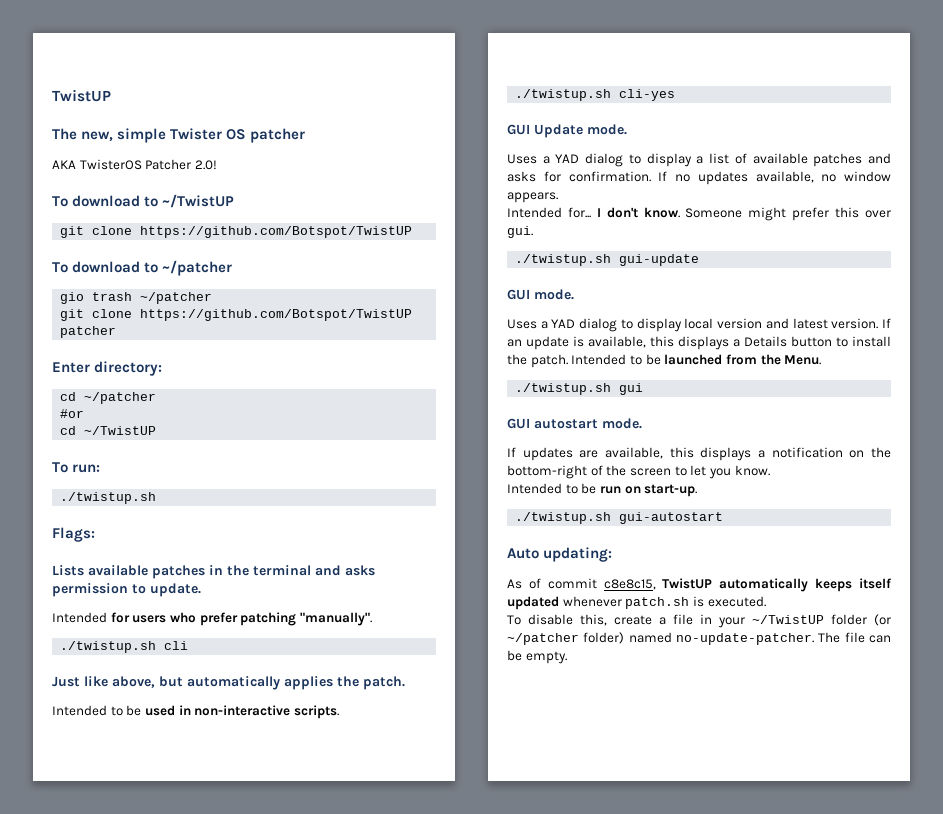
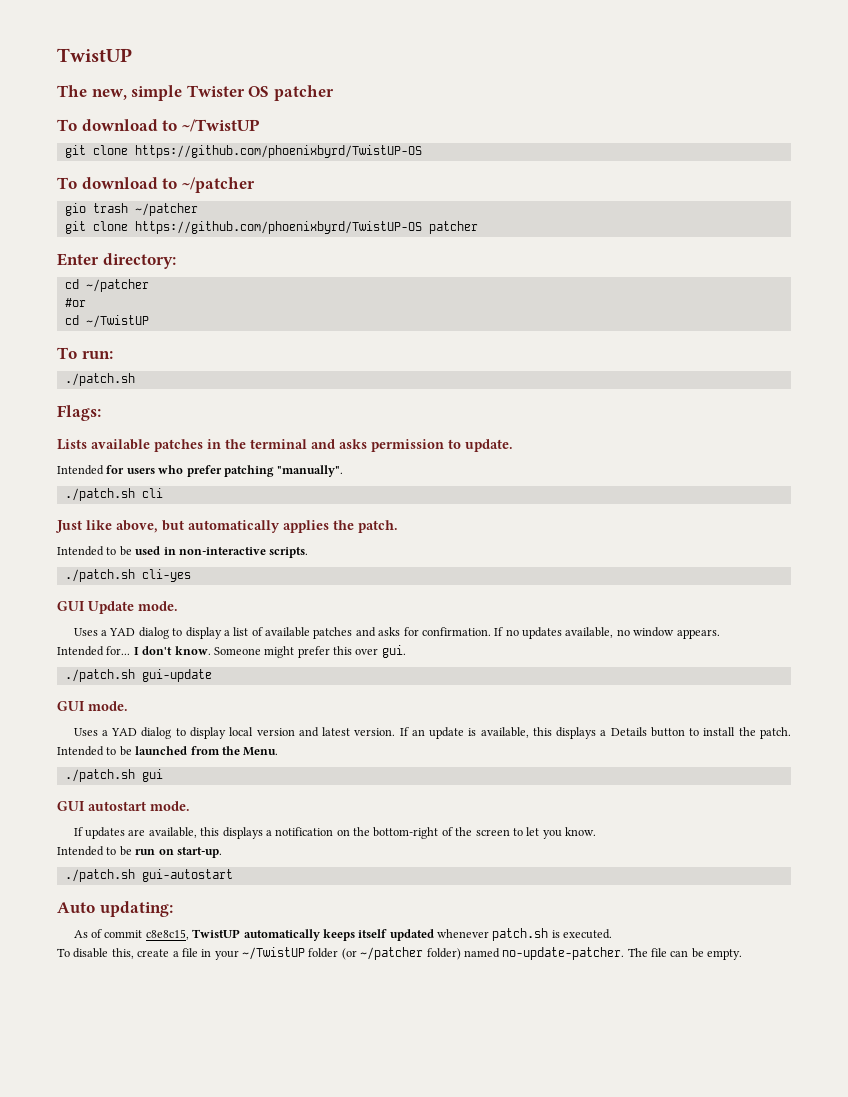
- AKA TwisterOS Patcher 2.0!
  To download to ~/TwistUP
- git clone https://github.com/Botspot/TwistUP
+ git clone https://github.com/phoenixbyrd/TwistUP-OS
- git clone https://github.com/Botspot/TwistUP patcher
+ git clone https://github.com/phoenixbyrd/TwistUP-OS patcher
  To run:
- ./twistup.sh
+ ./patch.sh
- ./twistup.sh cli
+ ./patch.sh cli
- ./twistup.sh cli-yes
+ ./patch.sh cli-yes
- ./twistup.sh gui-update
+ ./patch.sh gui-update
- ./twistup.sh gui
+ ./patch.sh gui
- ./twistup.sh gui-autostart
+ ./patch.sh gui-autostart

